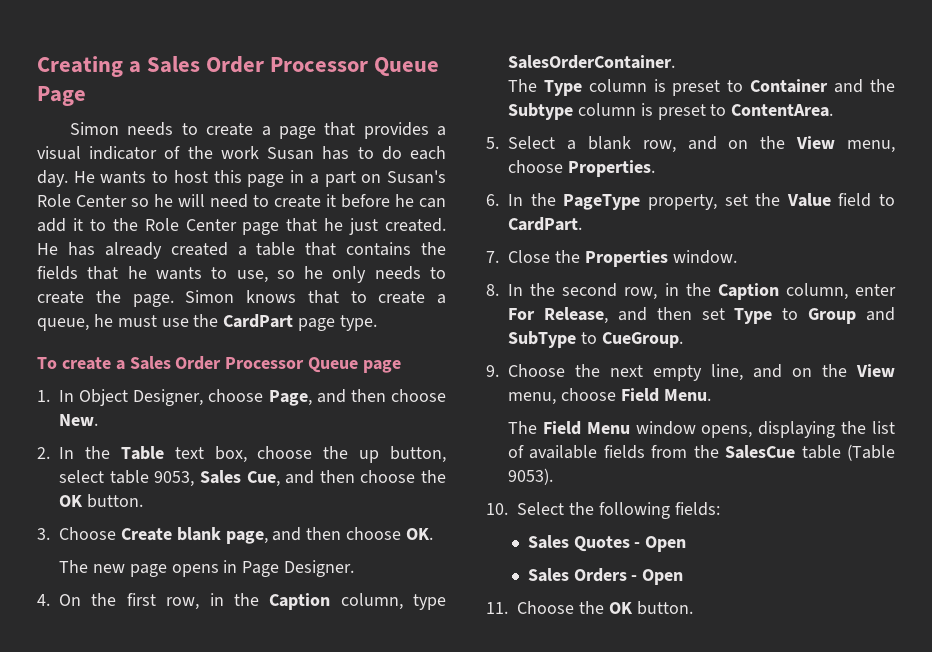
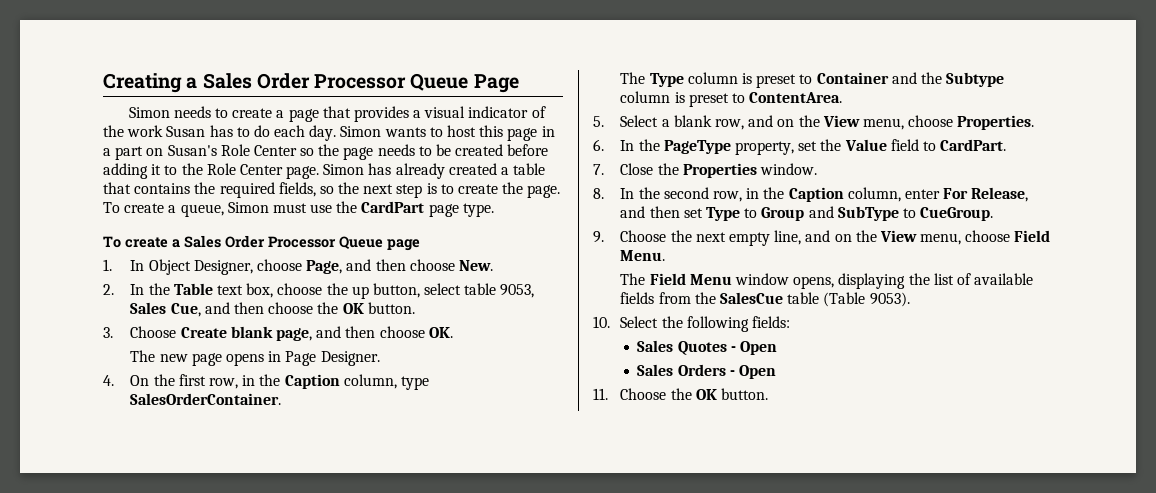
- He wants to host this page in a part on Susan's Role Center so he will need to create it before he can add it to the Role Center page that he just created. He has already created a table that contains the fields that he wants to use, so he only needs to create the page. Simon knows that to create a queue, he must use the CardPart page type.
+ Simon wants to host this page in a part on Susan's Role Center so the page needs to be created before adding it to the Role Center page. Simon has already created a table that contains the required fields, so the next step is to create the page. To create a queue, Simon must use the CardPart page type.

